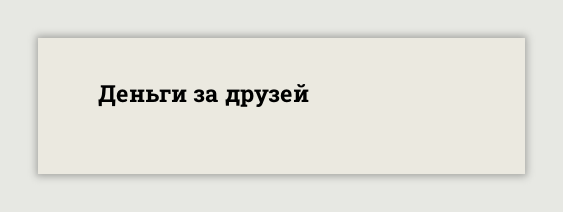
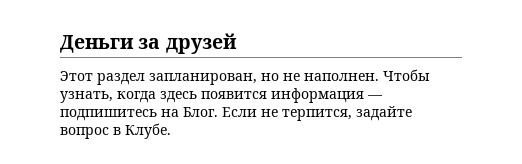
+ Этот раздел запланирован, но не наполнен. Чтобы узнать, когда здесь появится информация — подпишитесь на Блог. Если не терпится, задайте вопрос в Клубе.

